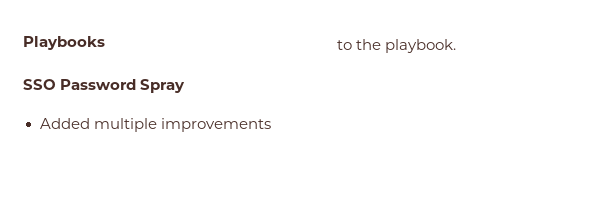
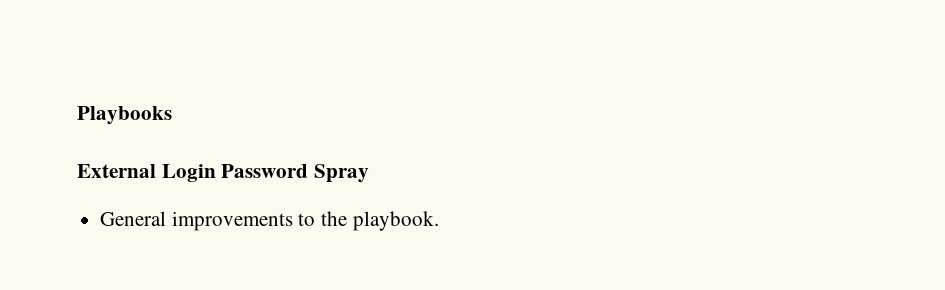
- SSO Password Spray
+ External Login Password Spray
- Added multiple improvements to the playbook.
+ General improvements to the playbook.

